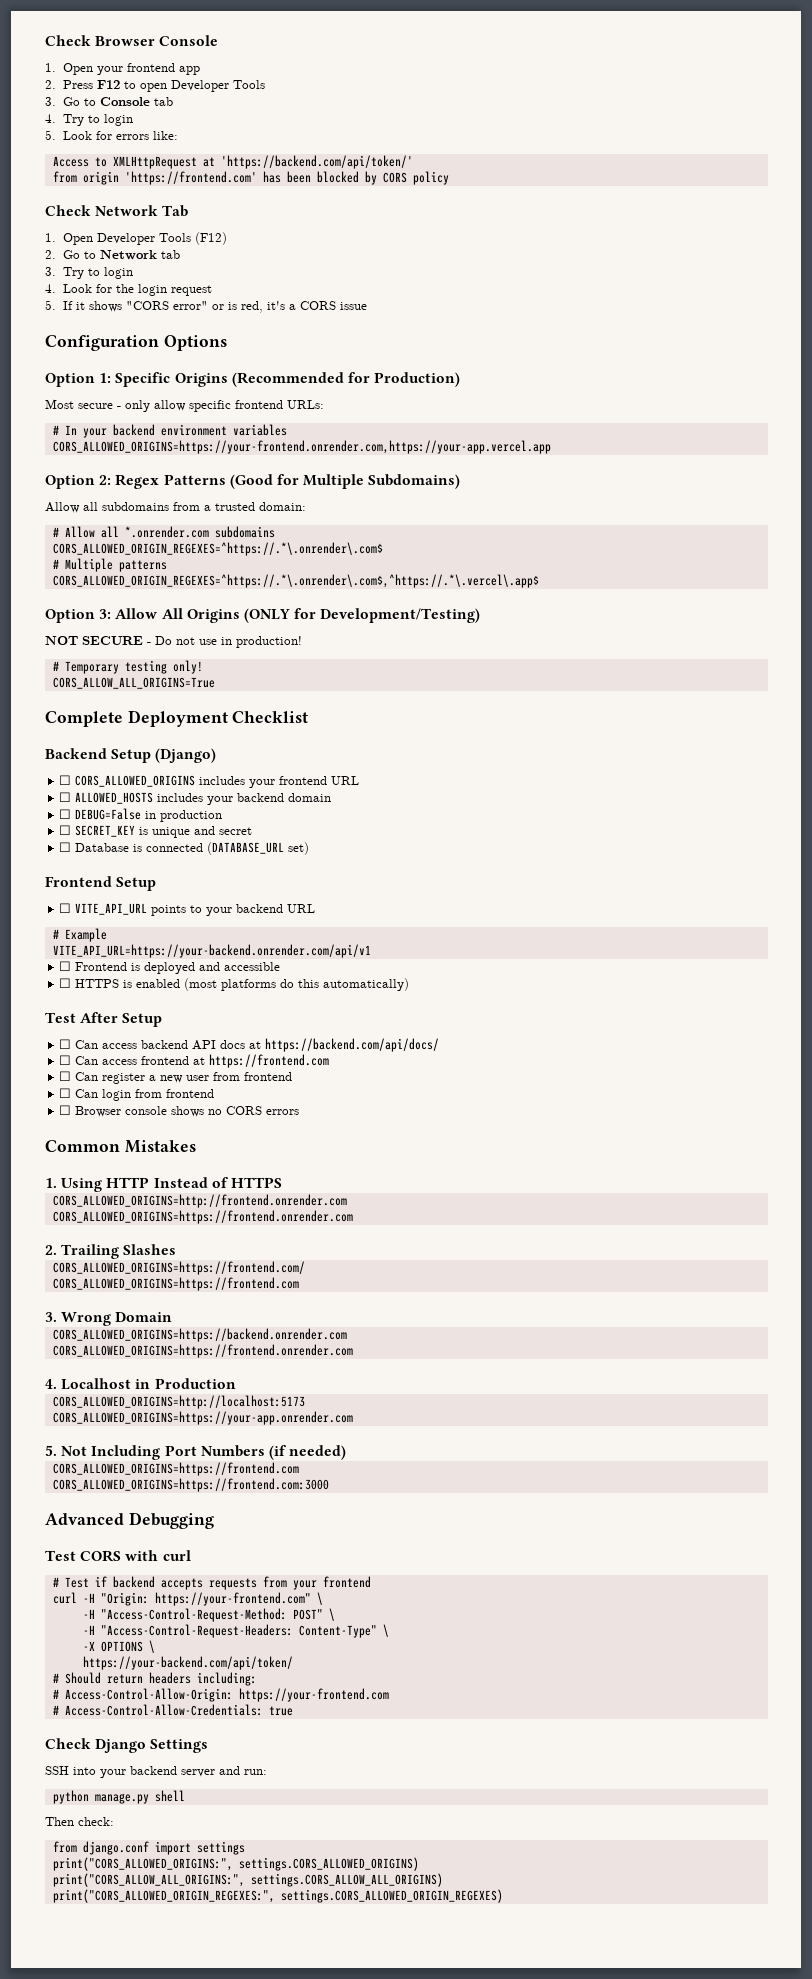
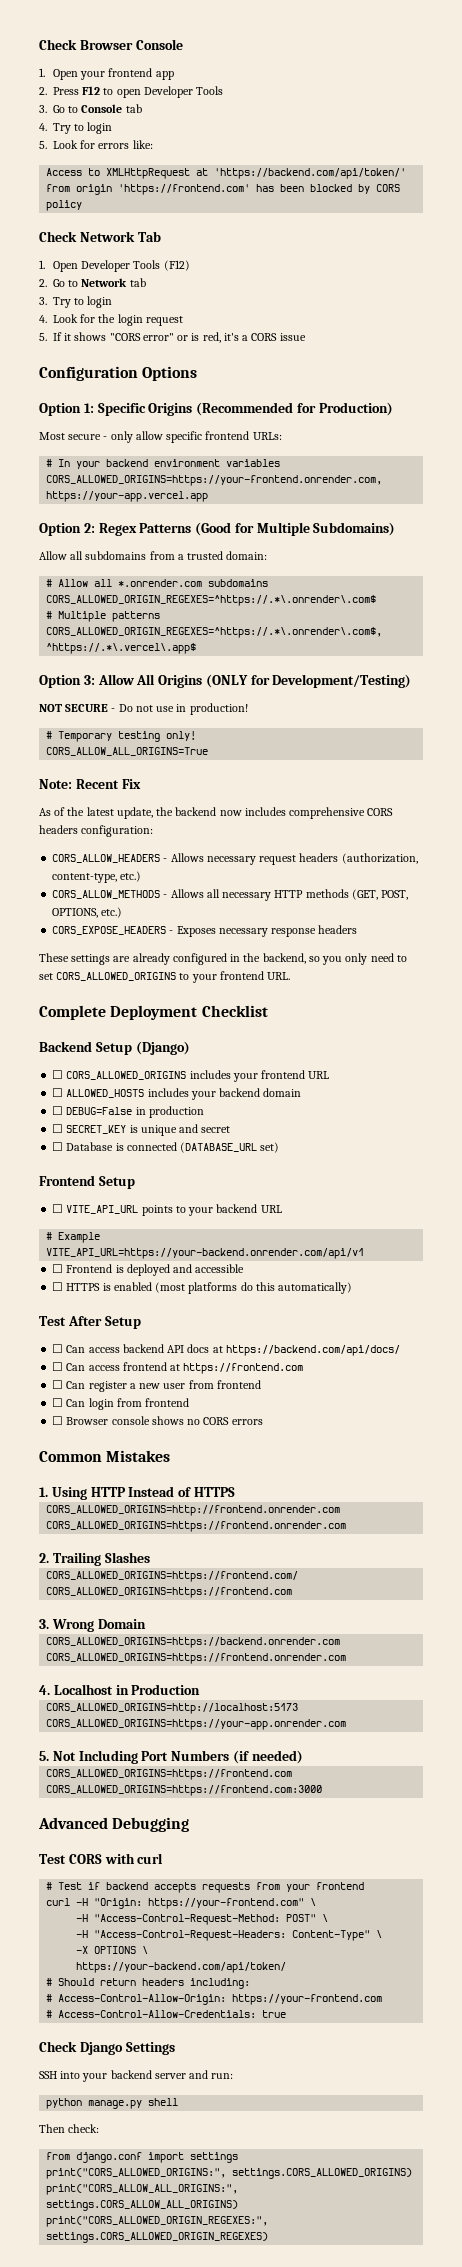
+ Note: Recent Fix
+ As of the latest update, the backend now includes comprehensive CORS headers configuration:
+ CORS_ALLOW_HEADERS - Allows necessary request headers (authorization, content-type, etc.)
+ CORS_ALLOW_METHODS - Allows all necessary HTTP methods (GET, POST, OPTIONS, etc.)
+ CORS_EXPOSE_HEADERS - Exposes necessary response headers
+ These settings are already configured in the backend, so you only need to set CORS_ALLOWED_ORIGINS to your frontend URL.

